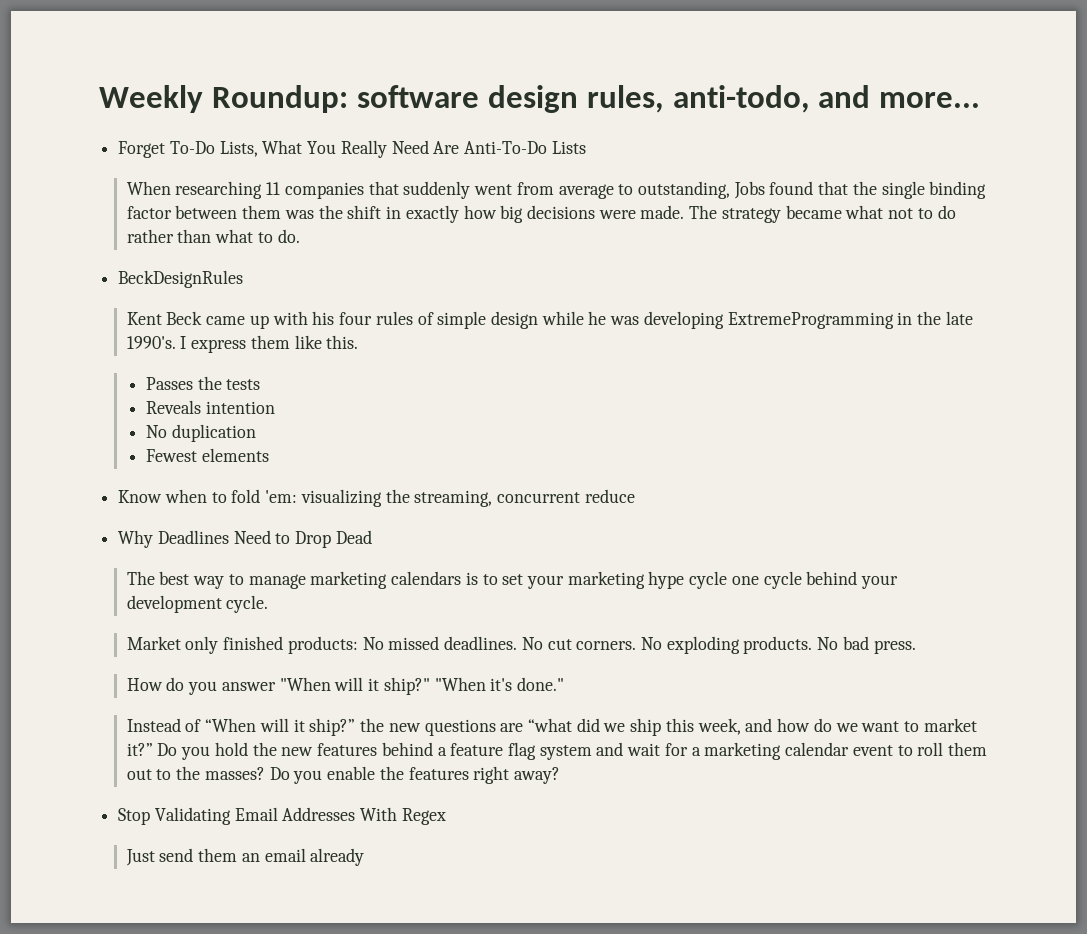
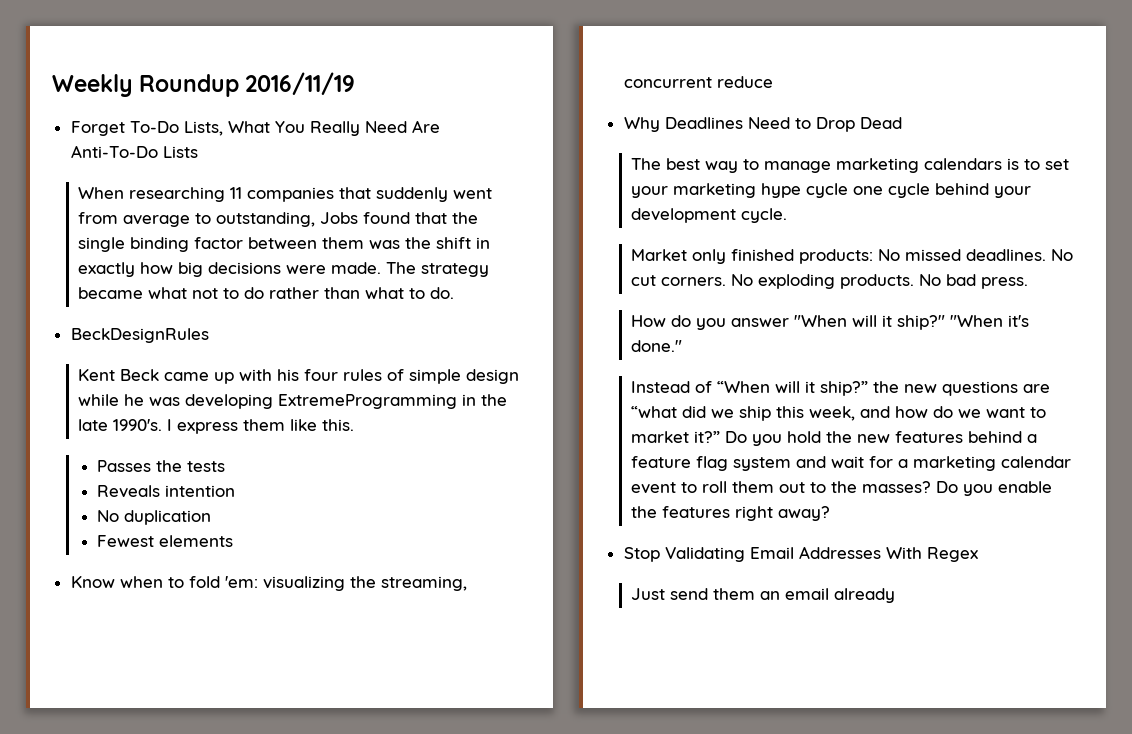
- Weekly Roundup: software design rules, anti-todo, and more...
+ Weekly Roundup 2016/11/19

